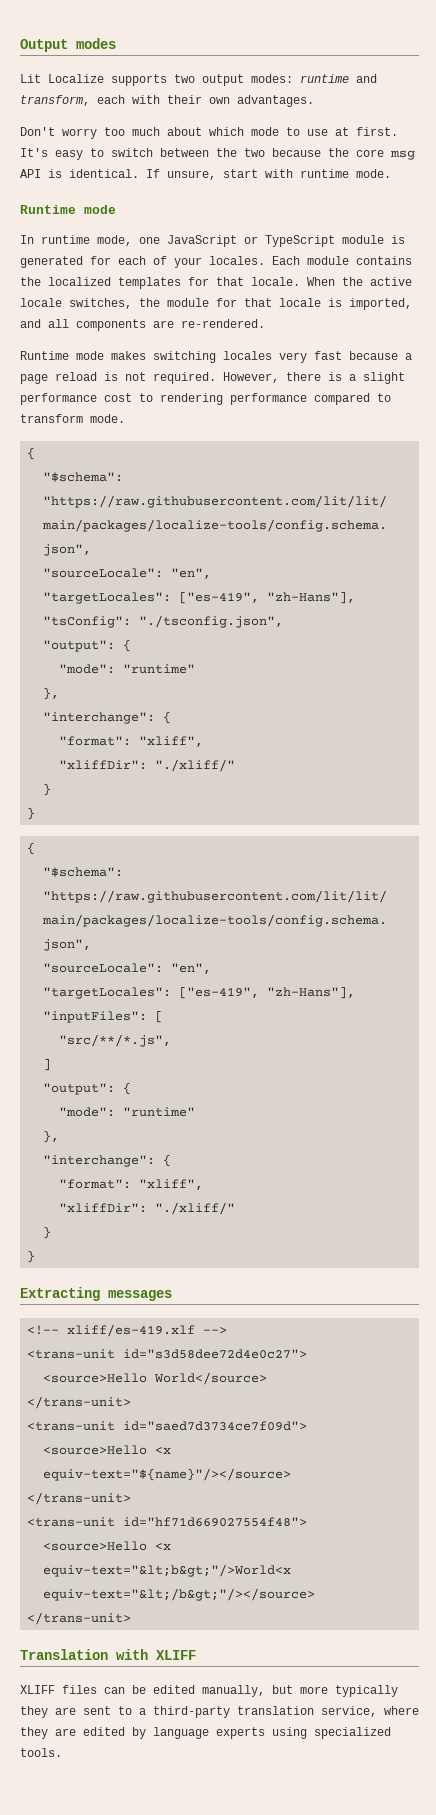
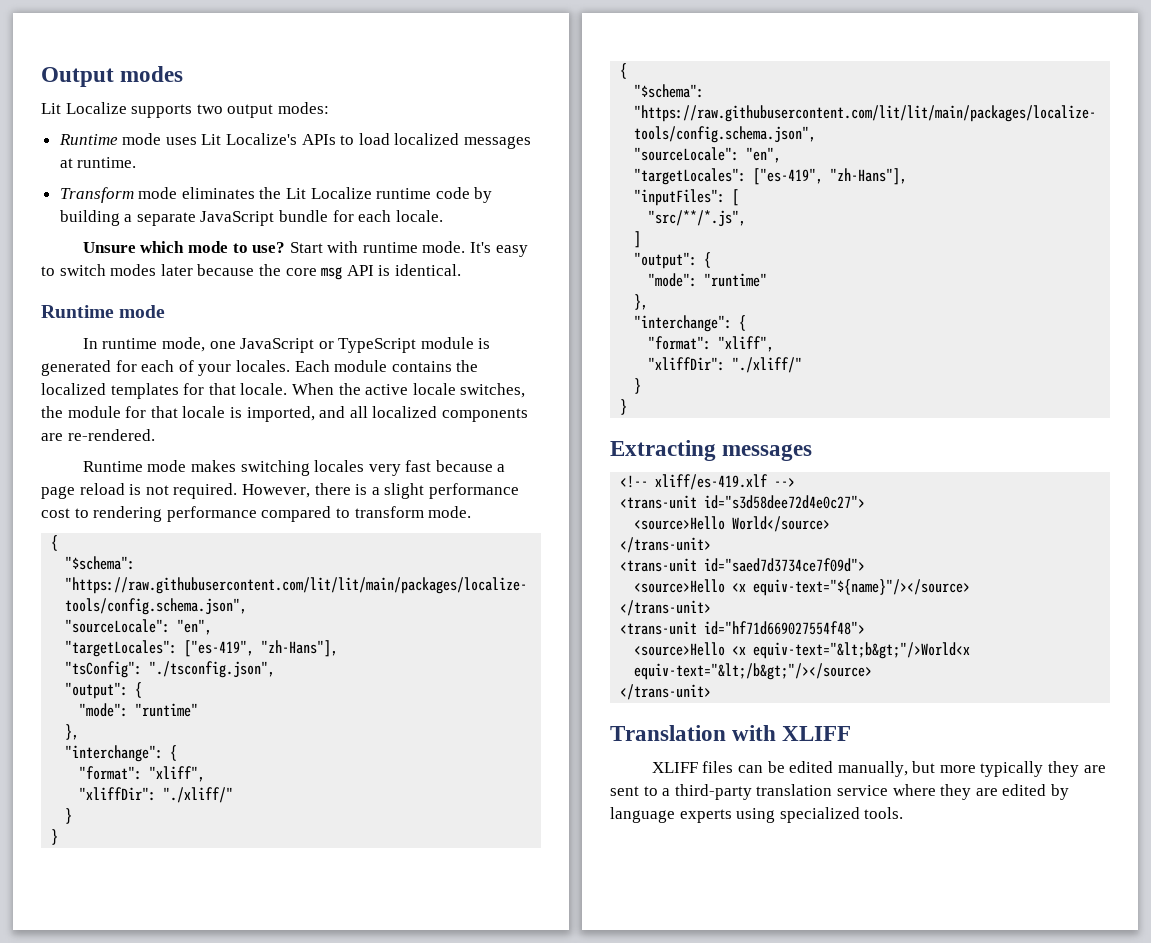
- Lit Localize supports two output modes: runtime and transform, each with their own advantages.
- Don't worry too much about which mode to use at first.
+ Lit Localize supports two output modes:
+ Runtime mode uses Lit Localize's APIs to load localized messages at runtime.
+ Transform mode eliminates the Lit Localize runtime code by building a separate JavaScript bundle for each locale.
+ Unsure which mode to use? Start with runtime mode.
- It's easy to switch between the two because the core msg API is identical. If unsure, start with runtime mode.
+ It's easy to switch modes later because the core msg API is identical.
- When the active locale switches, the module for that locale is imported, and all components are re-rendered.
+ When the active locale switches, the module for that locale is imported, and all localized components are re-rendered.
- XLIFF files can be edited manually, but more typically they are sent to a third-party translation service, where they are edited by language experts using specialized tools.
+ XLIFF files can be edited manually, but more typically they are sent to a third-party translation service where they are edited by language experts using specialized tools.

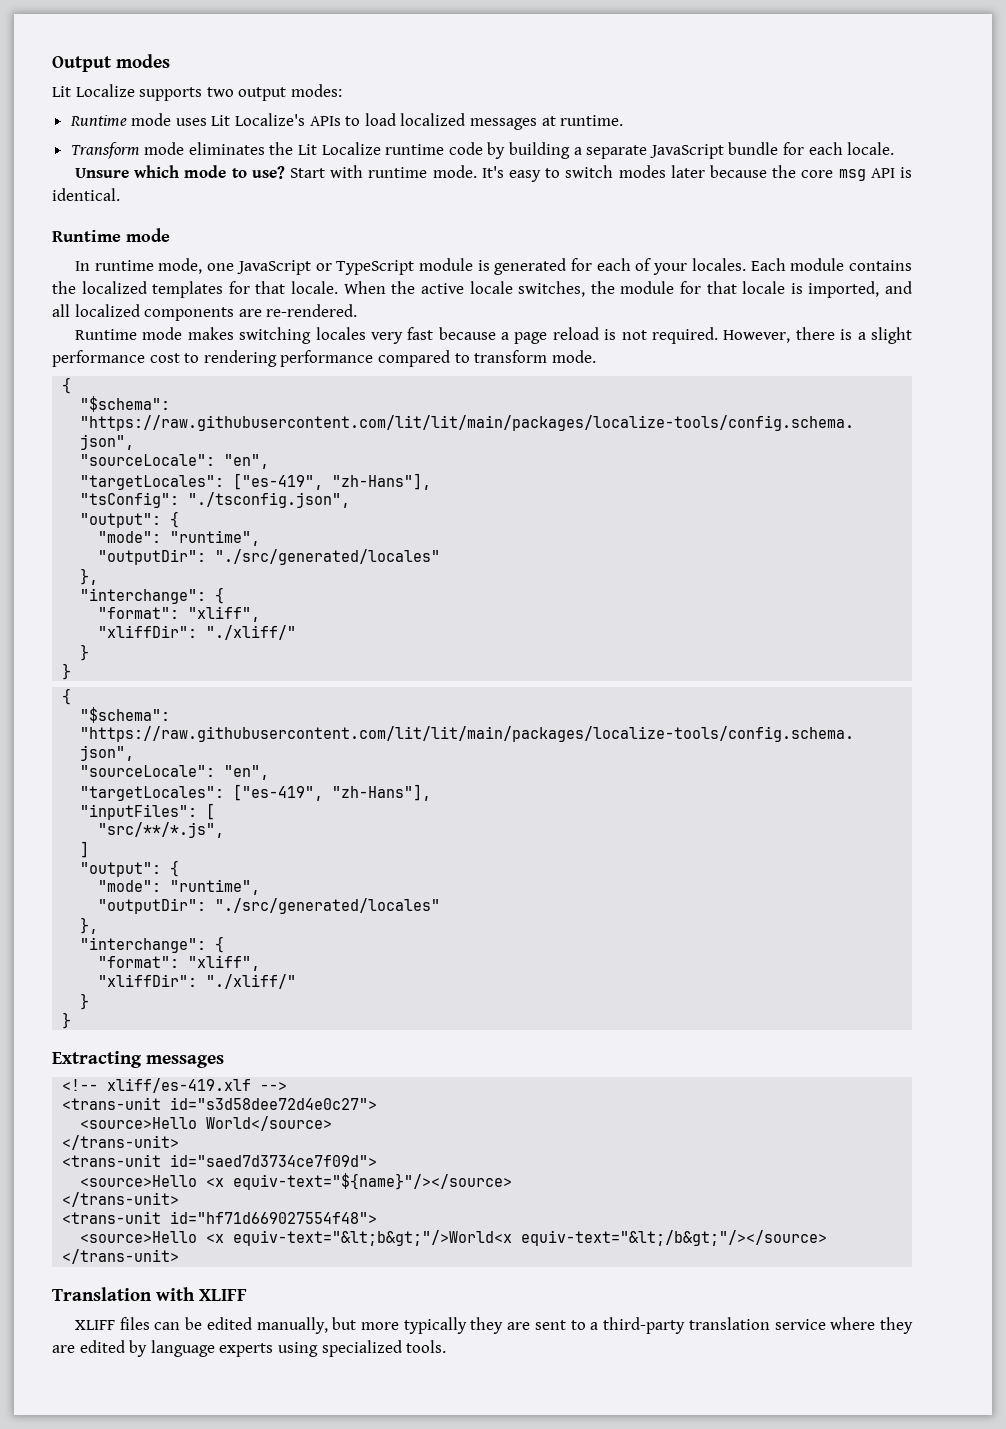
  "tsConfig": "./tsconfig.json",
  "output": {
- "mode": "runtime"
+ "mode": "runtime",
+ "outputDir": "./src/generated/locales"
  ]
  "output": {
- "mode": "runtime"
+ "mode": "runtime",
+ "outputDir": "./src/generated/locales"

